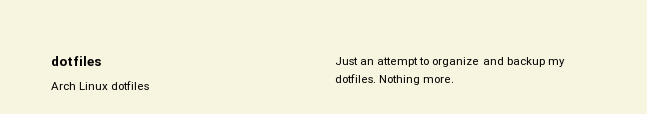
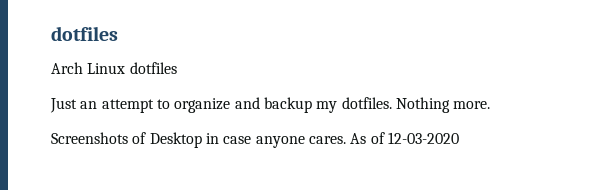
+ Screenshots of Desktop in case anyone cares. As of 12-03-2020

